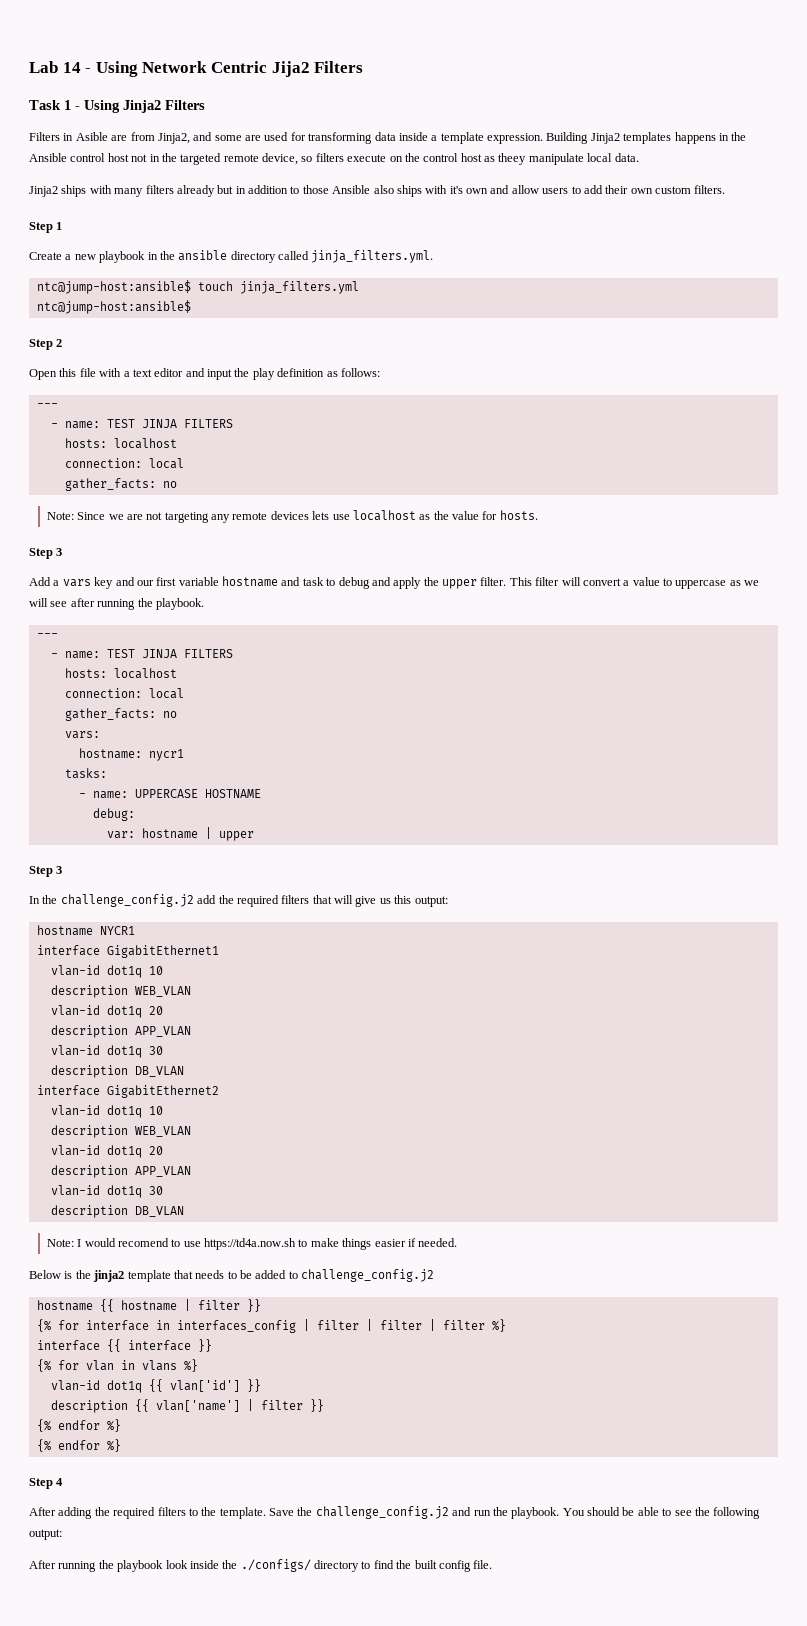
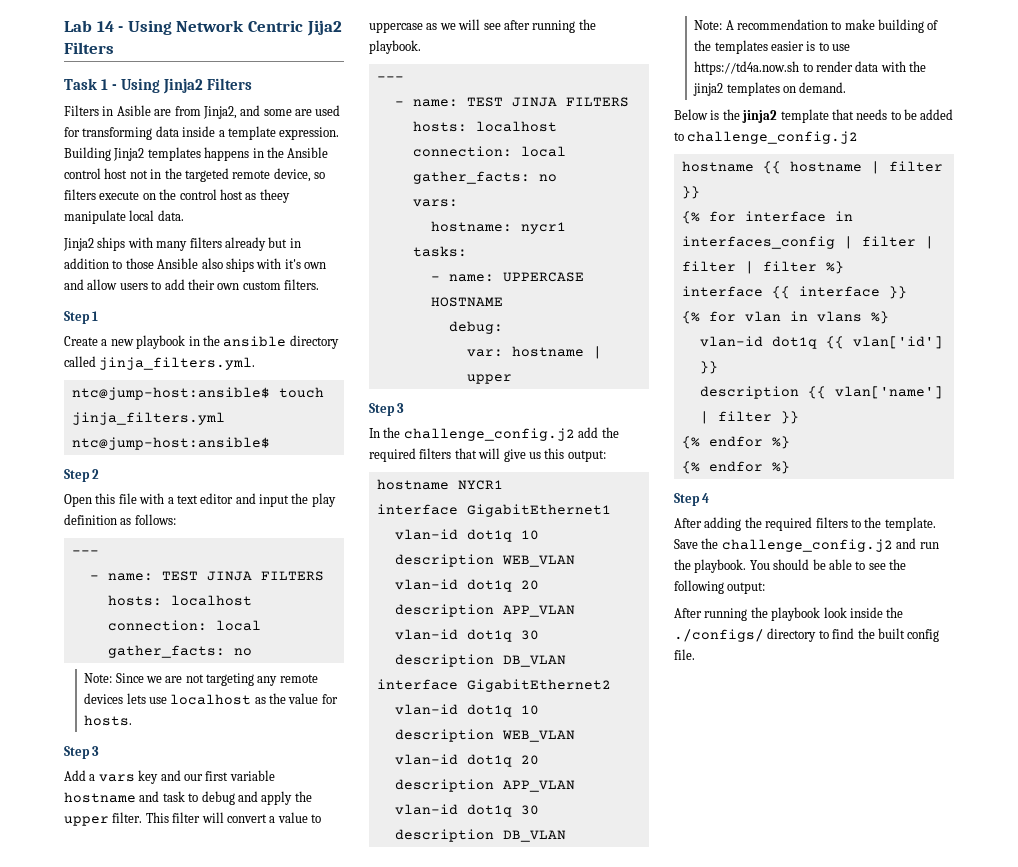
- Note: I would recomend to use https://td4a.now.sh to make things easier if needed.
+ Note: A recommendation to make building of the templates easier is to use https://td4a.now.sh to render data with the jinja2 templates on demand.

